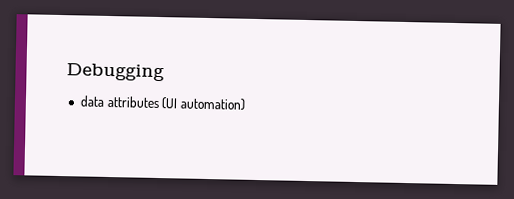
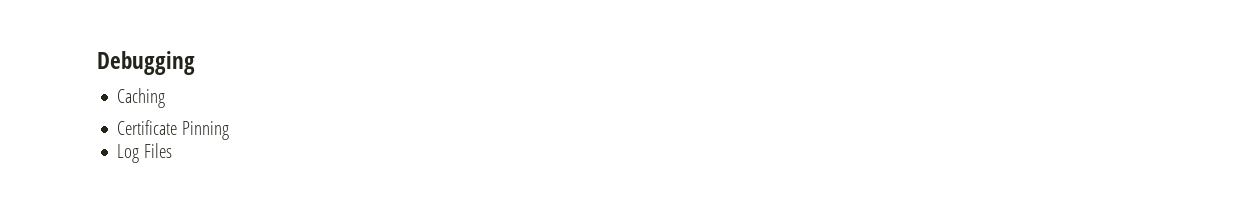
- data attributes (UI automation)
+ Caching
+ Certificate Pinning
+ Log Files

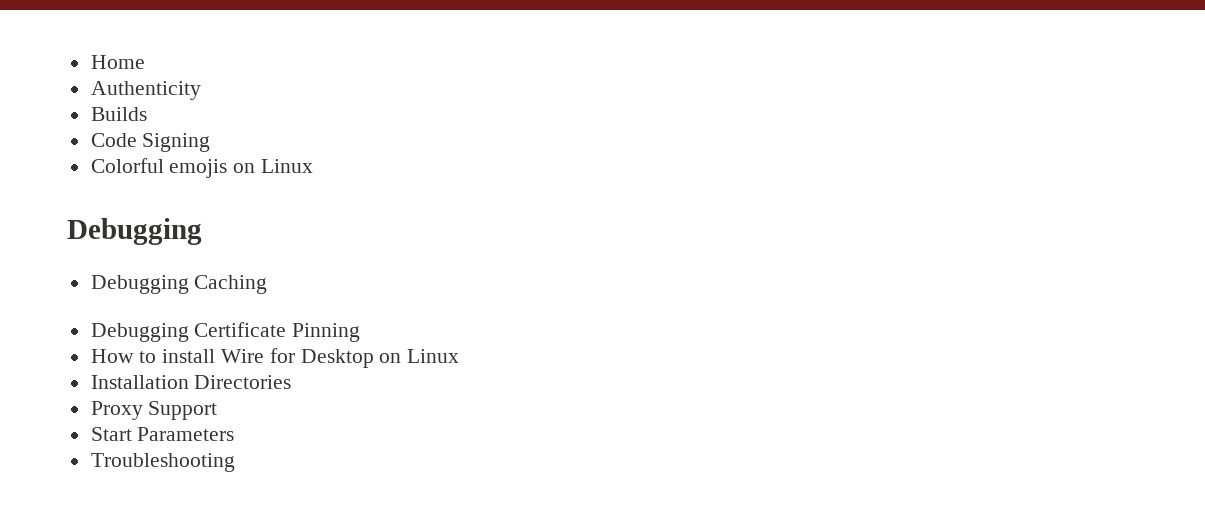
+ Home
+ Authenticity
+ Builds
+ Code Signing
+ Colorful emojis on Linux
- Caching
+ Debugging Caching
- Certificate Pinning
+ Debugging Certificate Pinning
- Log Files
+ How to install Wire for Desktop on Linux
+ Installation Directories
+ Proxy Support
+ Start Parameters
+ Troubleshooting

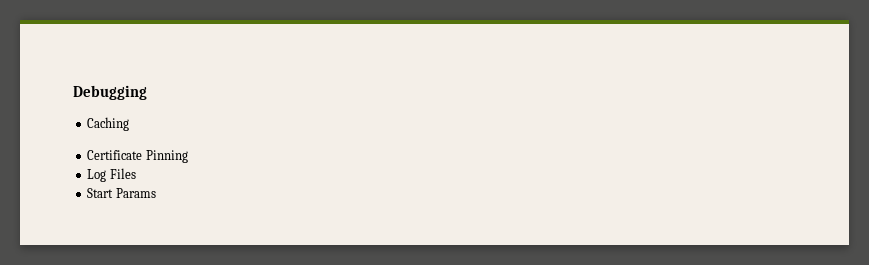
- Home
- Authenticity
- Builds
- Code Signing
- Colorful emojis on Linux
- Debugging Caching
+ Caching
- Debugging Certificate Pinning
+ Certificate Pinning
- How to install Wire for Desktop on Linux
- Installation Directories
- Proxy Support
+ Log Files
- Start Parameters
- Troubleshooting
+ Start Params

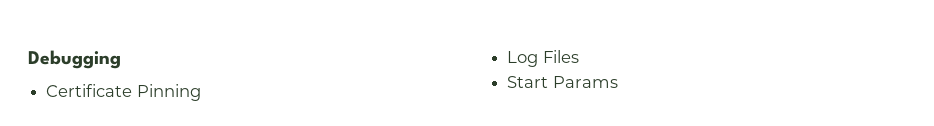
- Caching

